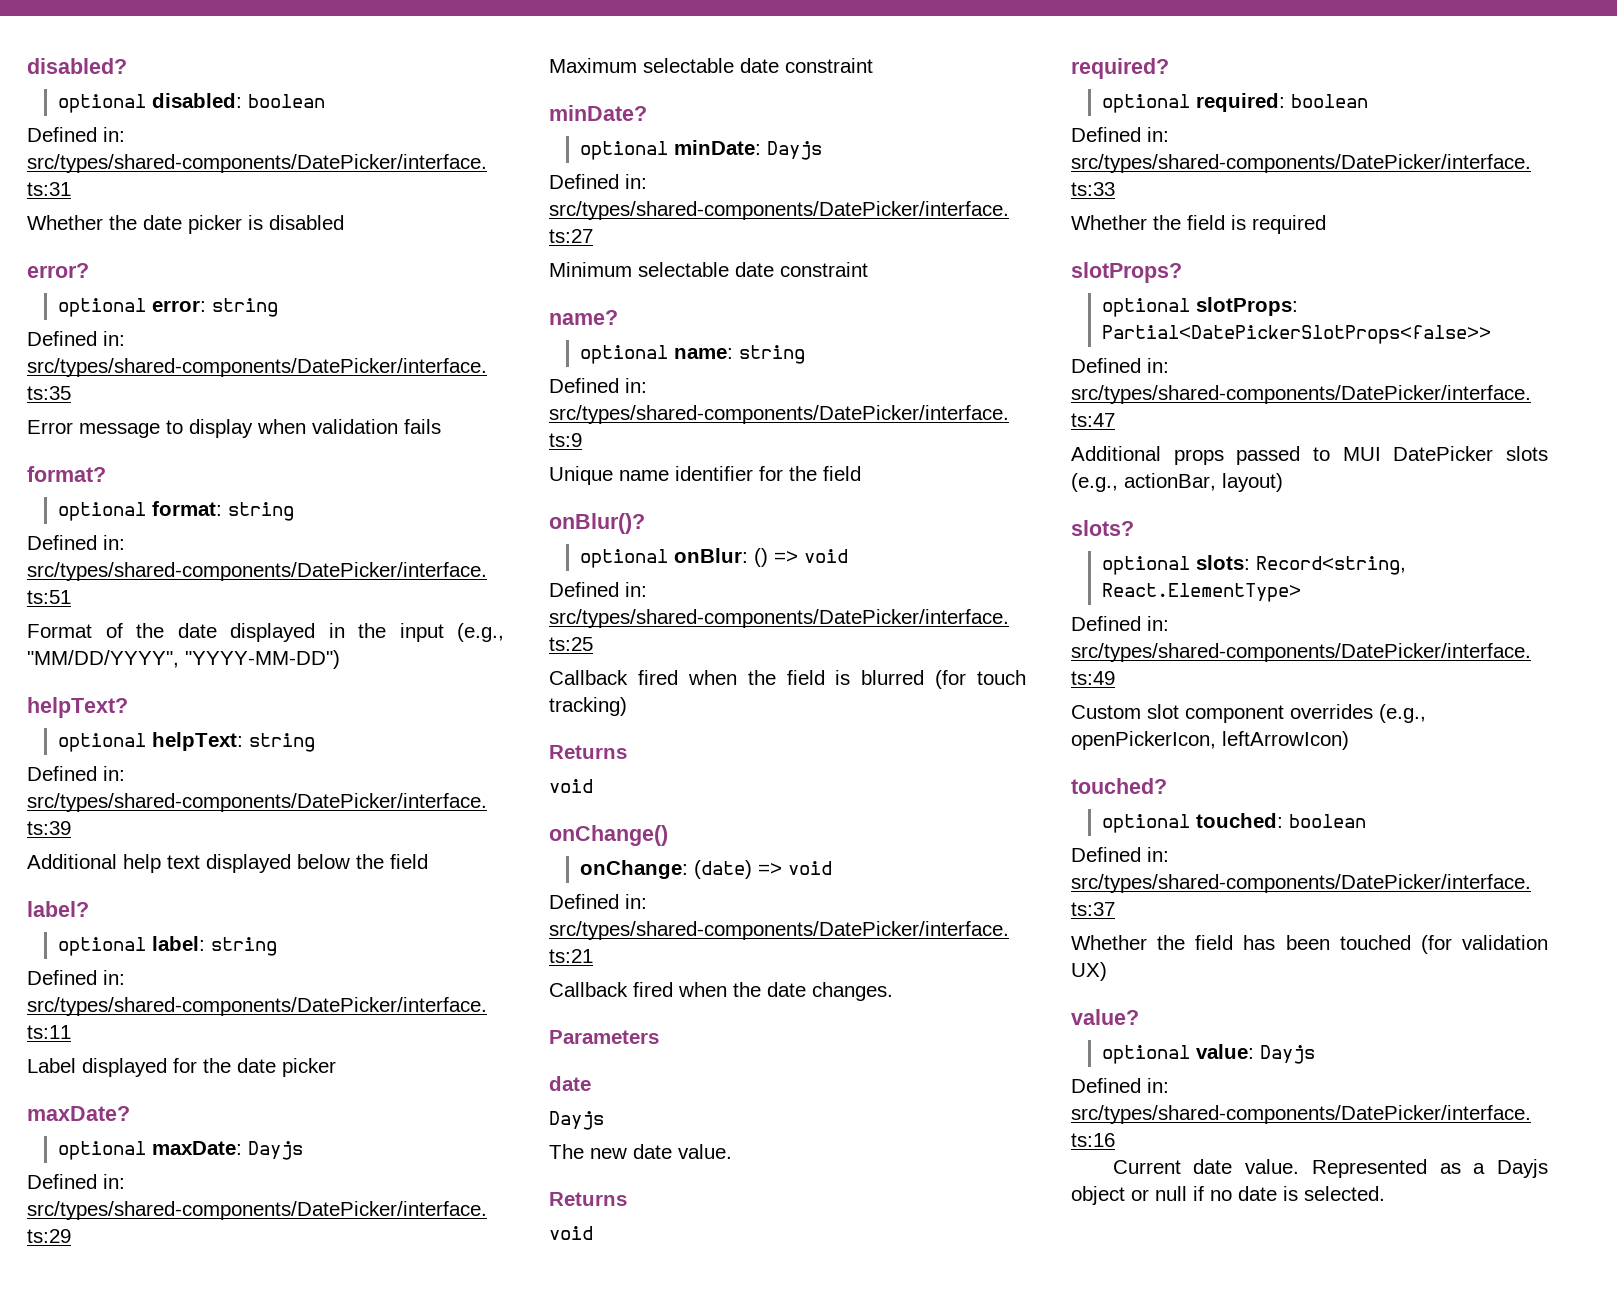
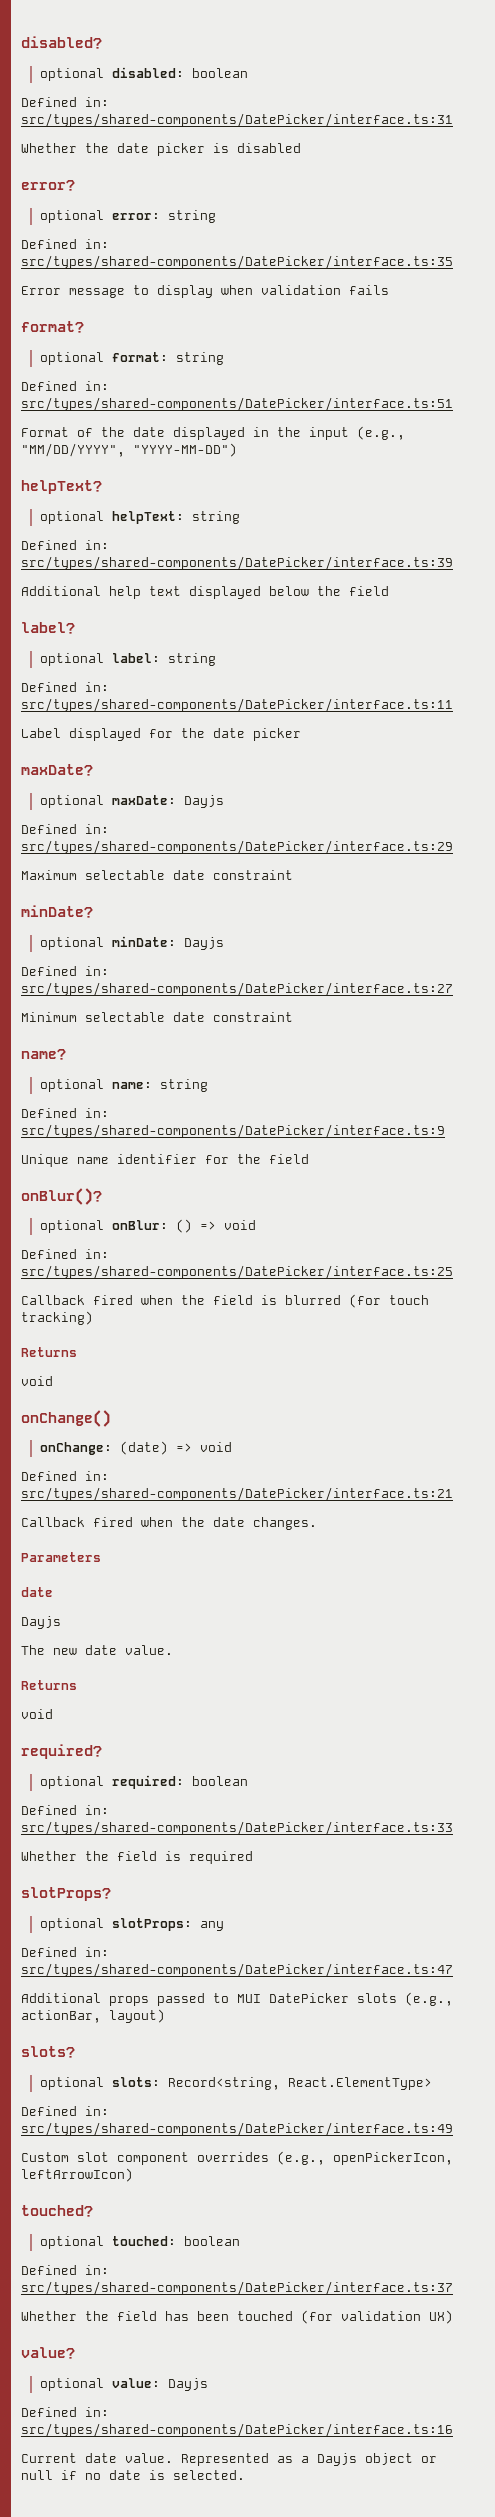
- optional slotProps: Partial<DatePickerSlotProps<false>>
+ optional slotProps: any

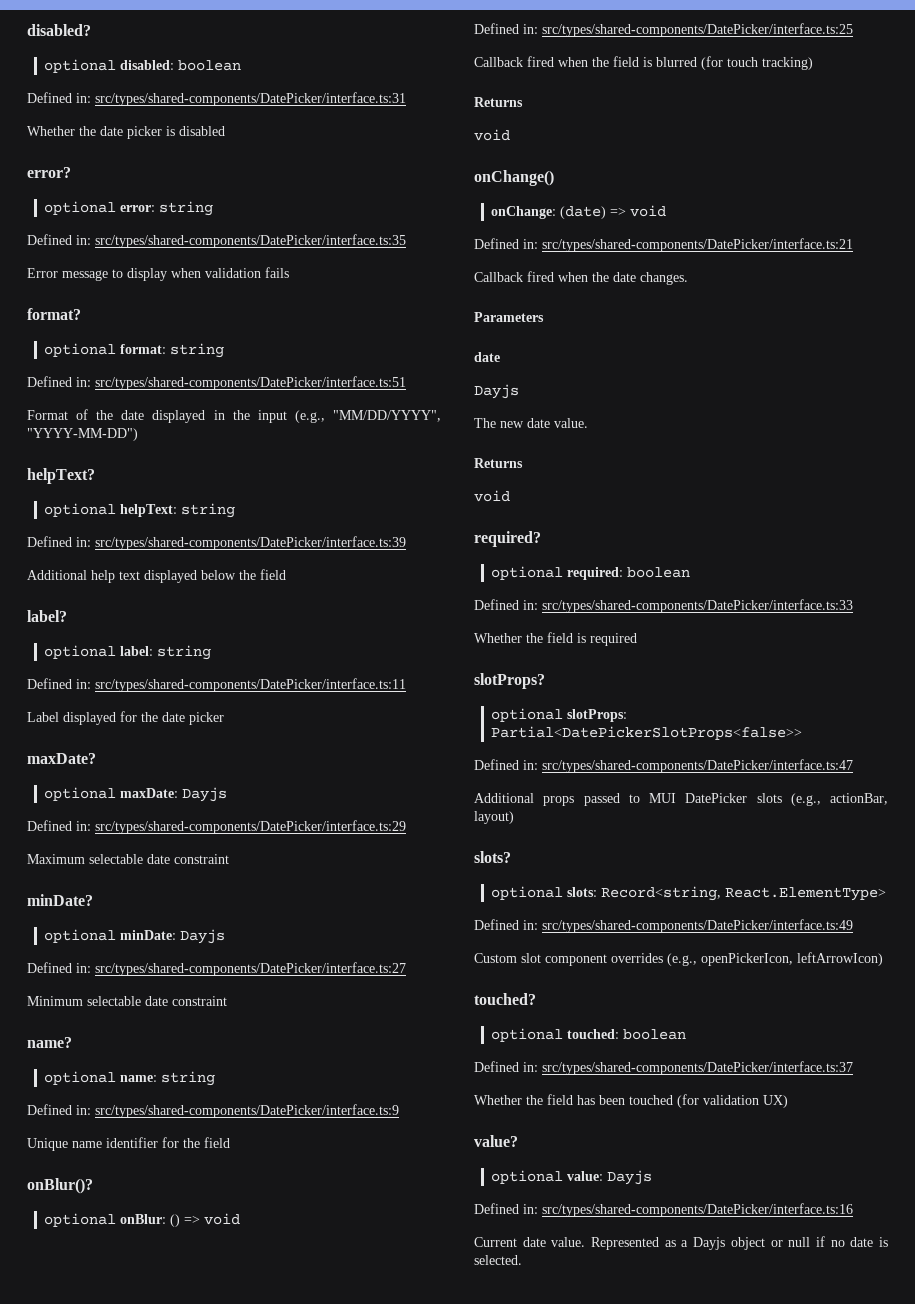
- optional slotProps: any
+ optional slotProps: Partial<DatePickerSlotProps<false>>

